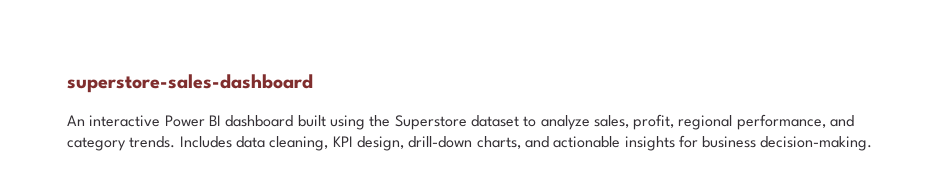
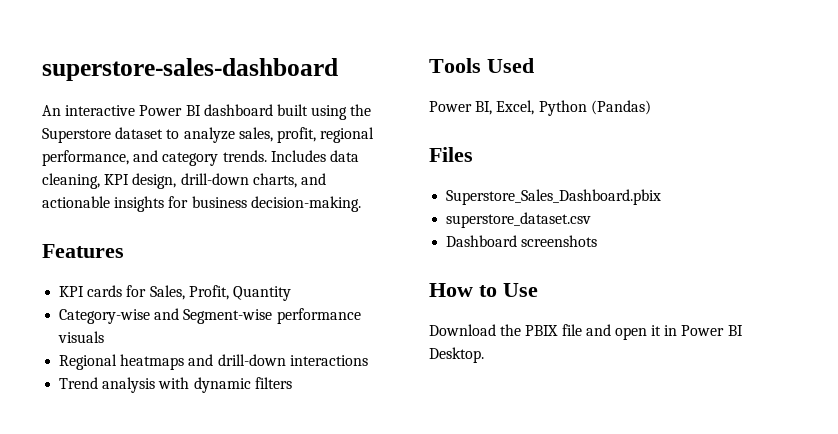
+ Features
+ KPI cards for Sales, Profit, Quantity
+ Category-wise and Segment-wise performance visuals
+ Regional heatmaps and drill-down interactions
+ Trend analysis with dynamic filters
+ Tools Used
+ Power BI, Excel, Python (Pandas)
+ Files
+ Superstore_Sales_Dashboard.pbix
+ superstore_dataset.csv
+ Dashboard screenshots
+ How to Use
+ Download the PBIX file and open it in Power BI Desktop.

